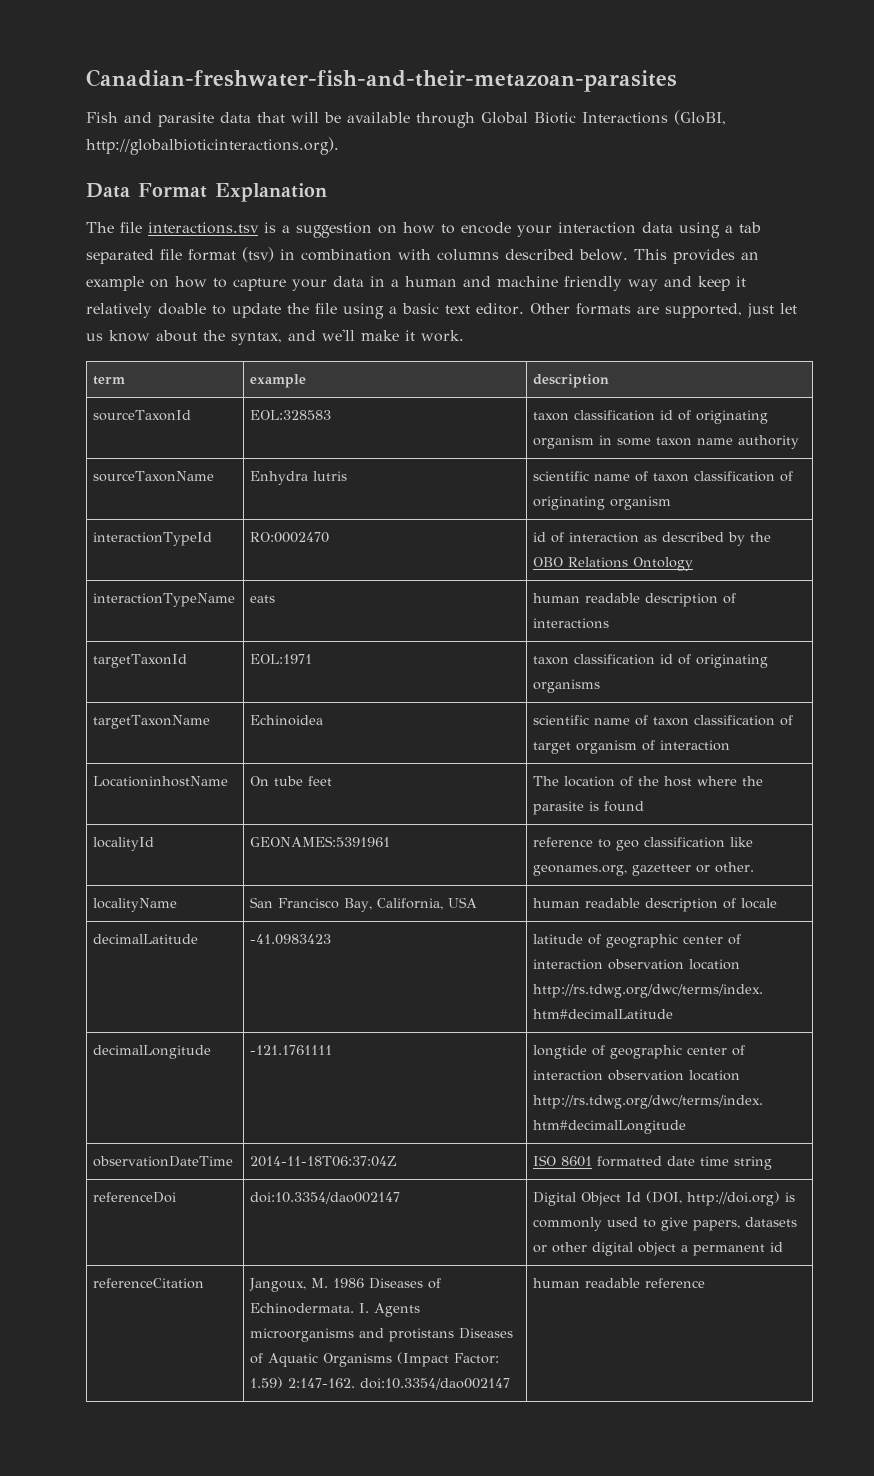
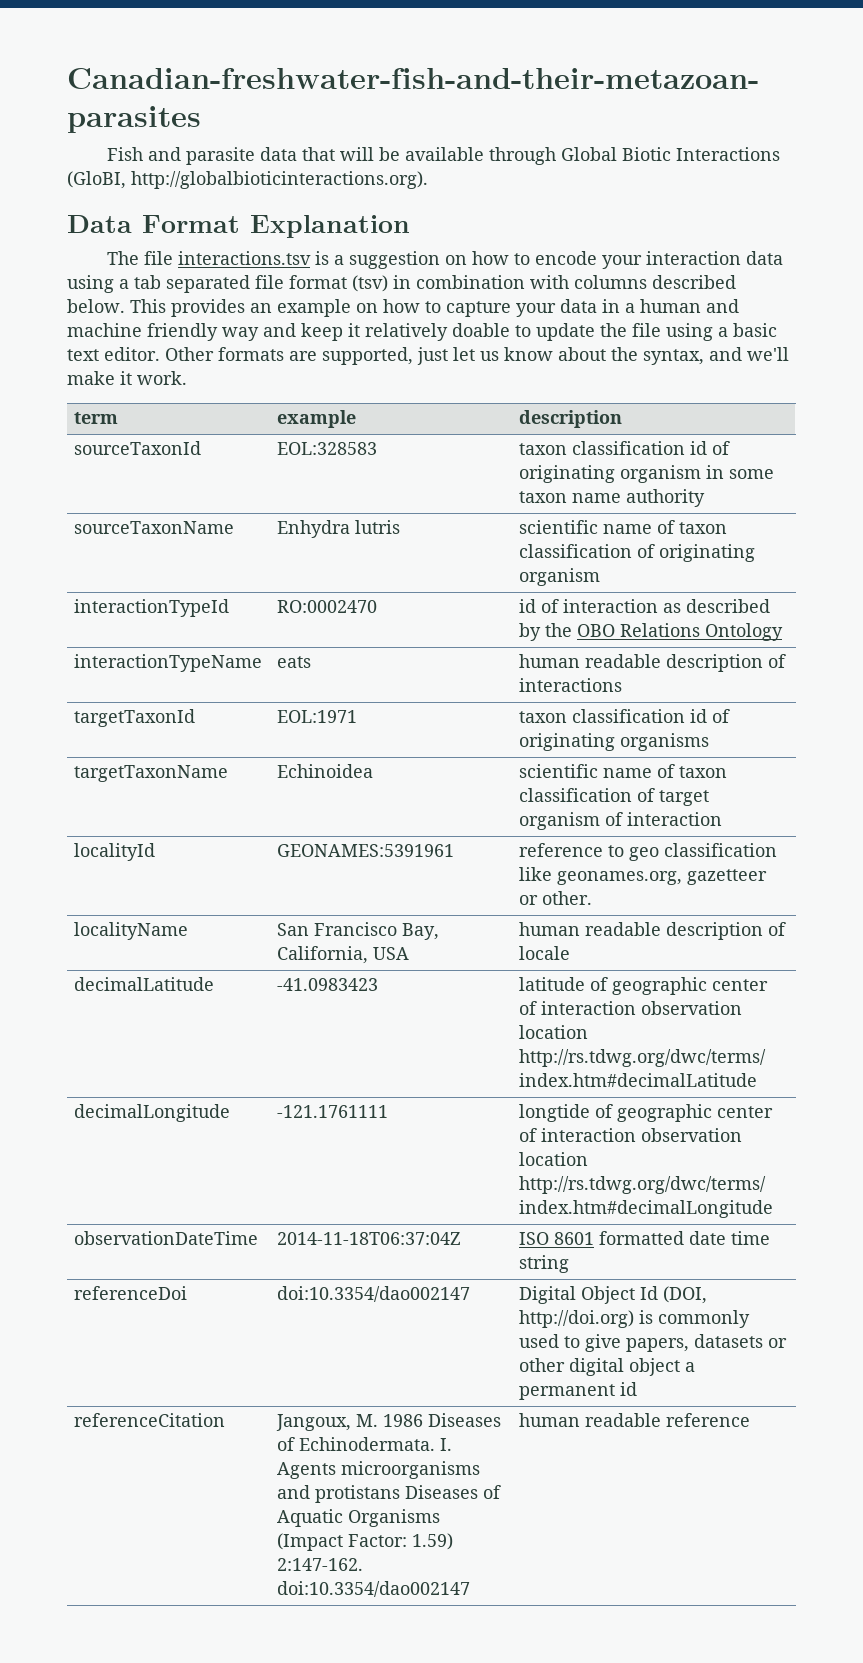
- LocationinhostName | On tube feet | The location of the host where the parasite is found

